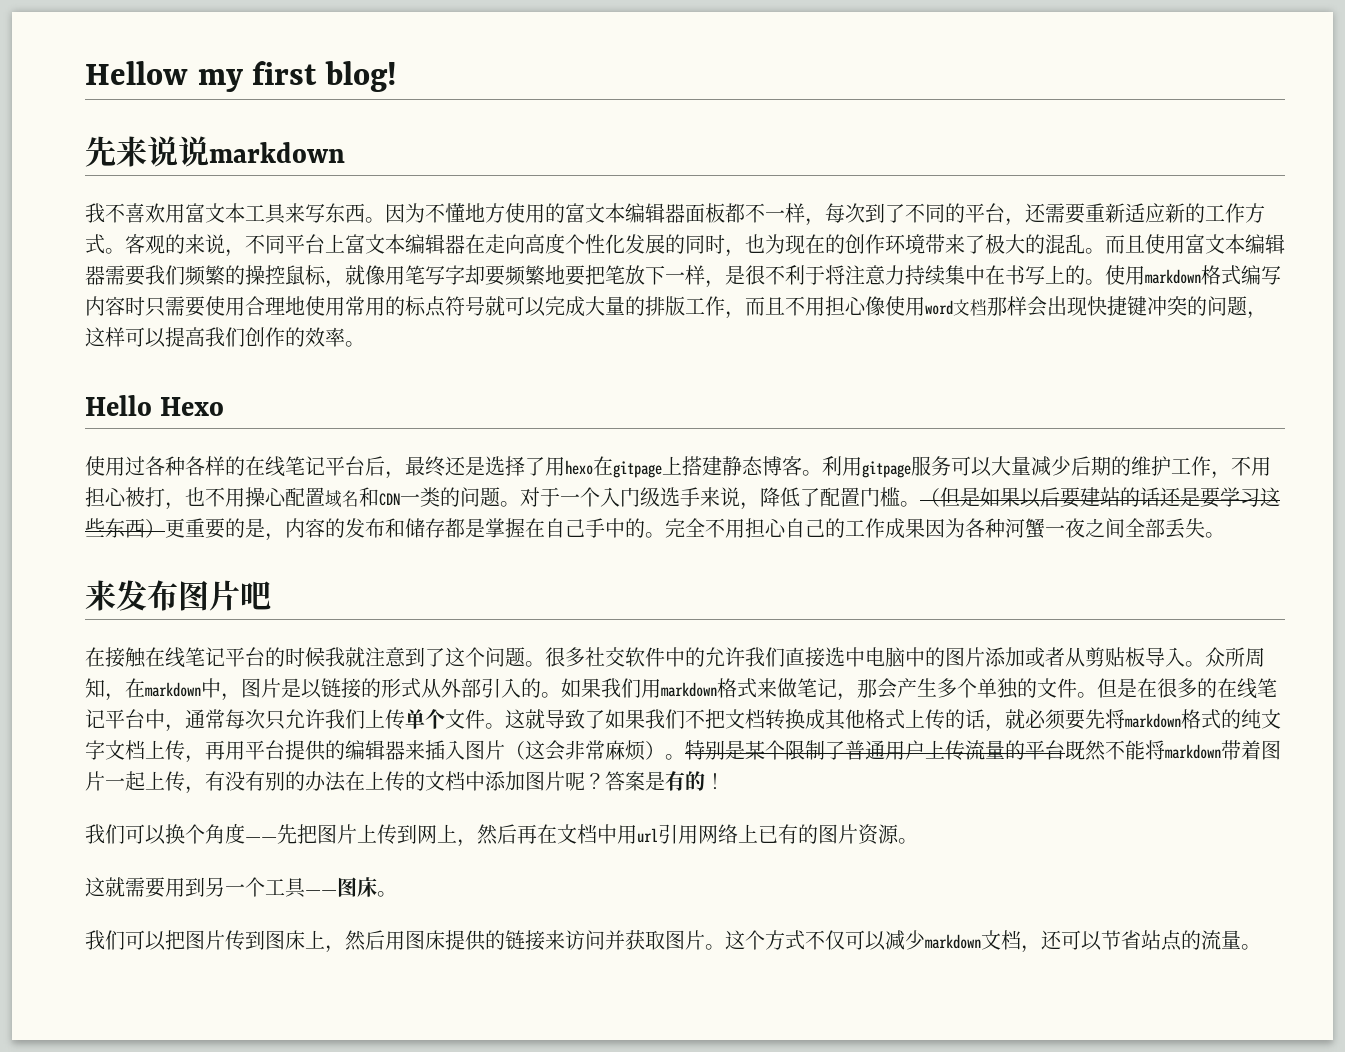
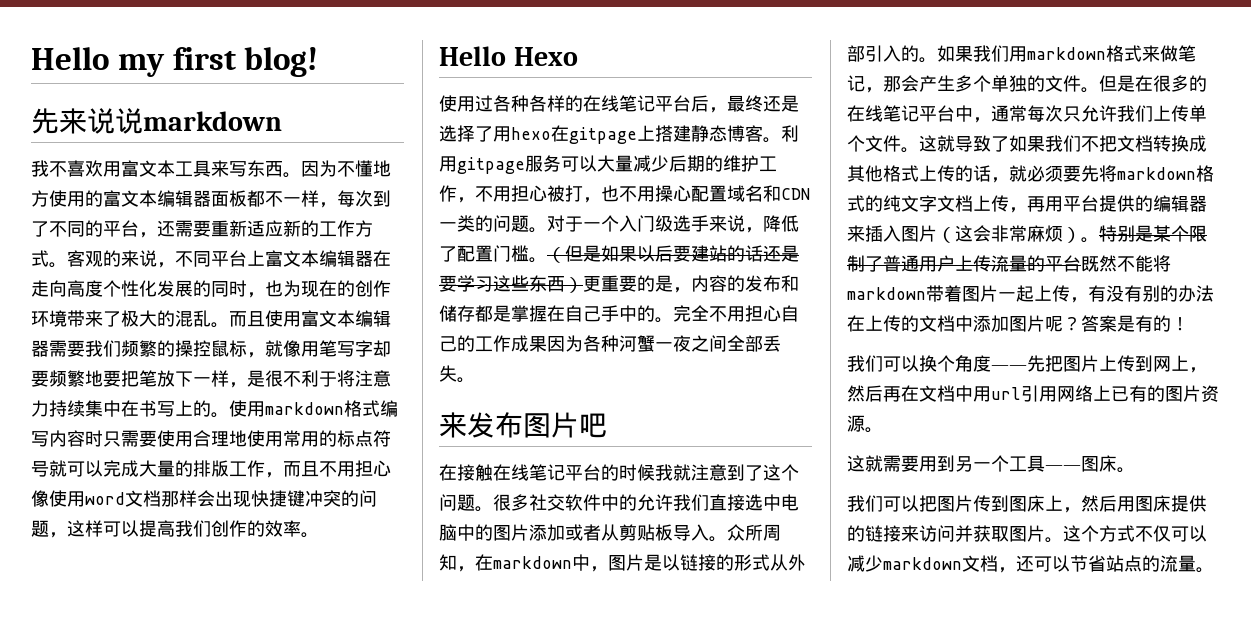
- Hellow my first blog!
+ Hello my first blog!

